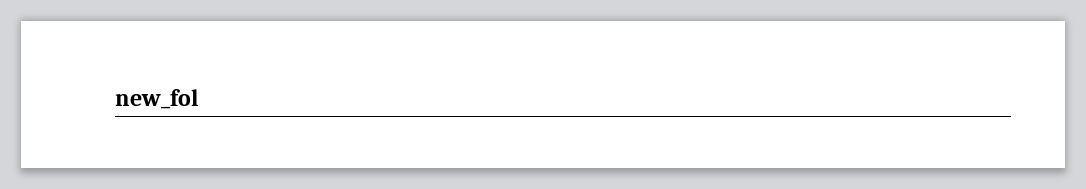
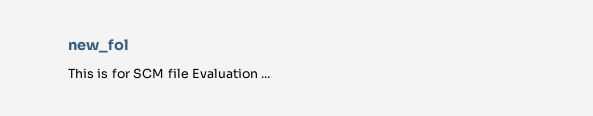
+ This is for SCM file Evaluation ...

